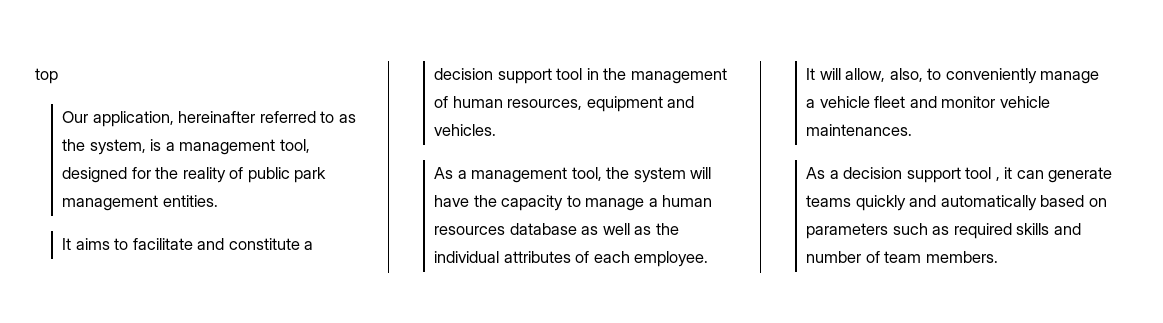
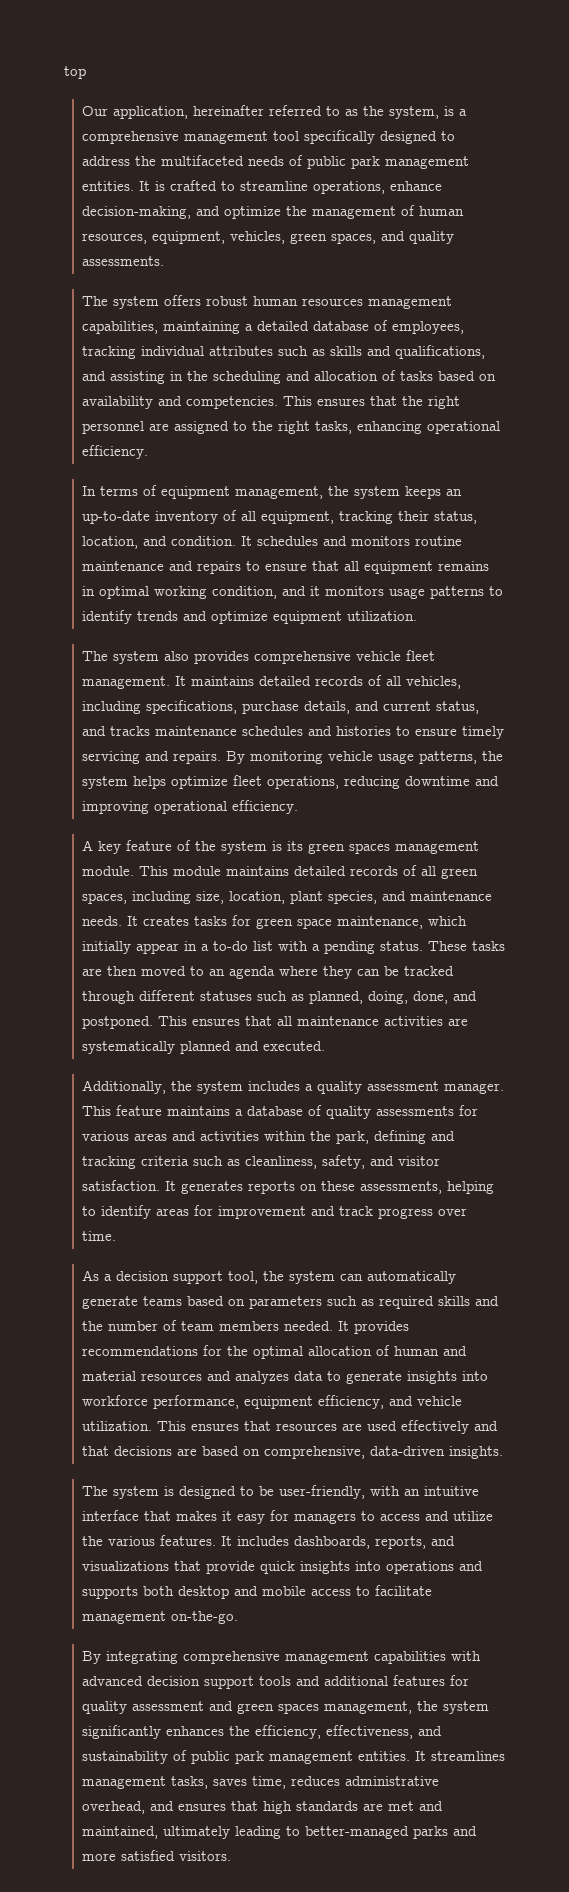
- Our application, hereinafter referred to as the system, is a management tool, designed for the reality of public park management entities.
- It aims to facilitate and constitute a decision support tool in the management of human resources, equipment and vehicles.
- As a management tool, the system will have the capacity to manage a human resources database as well as the individual attributes of each employee.
- It will allow, also, to conveniently manage a vehicle fleet and monitor vehicle maintenances.
- As a decision support tool , it can generate teams quickly and automatically based on parameters such as required skills and number of team members.
+ Our application, hereinafter referred to as the system, is a comprehensive management tool specifically designed to address the multifaceted needs of public park management entities. It is crafted to streamline operations, enhance decision-making, and optimize the management of human resources, equipment, vehicles, green spaces, and quality assessments.
+ The system offers robust human resources management capabilities, maintaining a detailed database of employees, tracking individual attributes such as skills and qualifications, and assisting in the scheduling and allocation of tasks based on availability and competencies. This ensures that the right personnel are assigned to the right tasks, enhancing operational efficiency.
+ In terms of equipment management, the system keeps an up-to-date inventory of all equipment, tracking their status, location, and condition. It schedules and monitors routine maintenance and repairs to ensure that all equipment remains in optimal working condition, and it monitors usage patterns to identify trends and optimize equipment utilization.
+ The system also provides comprehensive vehicle fleet management. It maintains detailed records of all vehicles, including specifications, purchase details, and current status, and tracks maintenance schedules and histories to ensure timely servicing and repairs. By monitoring vehicle usage patterns, the system helps optimize fleet operations, reducing downtime and improving operational efficiency.
+ A key feature of the system is its green spaces management module. This module maintains detailed records of all green spaces, including size, location, plant species, and maintenance needs. It creates tasks for green space maintenance, which initially appear in a to-do list with a pending status. These tasks are then moved to an agenda where they can be tracked through different statuses such as planned, doing, done, and postponed. This ensures that all maintenance activities are systematically planned and executed.
+ Additionally, the system includes a quality assessment manager. This feature maintains a database of quality assessments for various areas and activities within the park, defining and tracking criteria such as cleanliness, safety, and visitor satisfaction. It generates reports on these assessments, helping to identify areas for improvement and track progress over time.
+ As a decision support tool, the system can automatically generate teams based on parameters such as required skills and the number of team members needed. It provides recommendations for the optimal allocation of human and material resources and analyzes data to generate insights into workforce performance, equipment efficiency, and vehicle utilization. This ensures that resources are used effectively and that decisions are based on comprehensive, data-driven insights.
+ The system is designed to be user-friendly, with an intuitive interface that makes it easy for managers to access and utilize the various features. It includes dashboards, reports, and visualizations that provide quick insights into operations and supports both desktop and mobile access to facilitate management on-the-go.
+ By integrating comprehensive management capabilities with advanced decision support tools and additional features for quality assessment and green spaces management, the system significantly enhances the efficiency, effectiveness, and sustainability of public park management entities. It streamlines management tasks, saves time, reduces administrative overhead, and ensures that high standards are met and maintained, ultimately leading to better-managed parks and more satisfied visitors.

